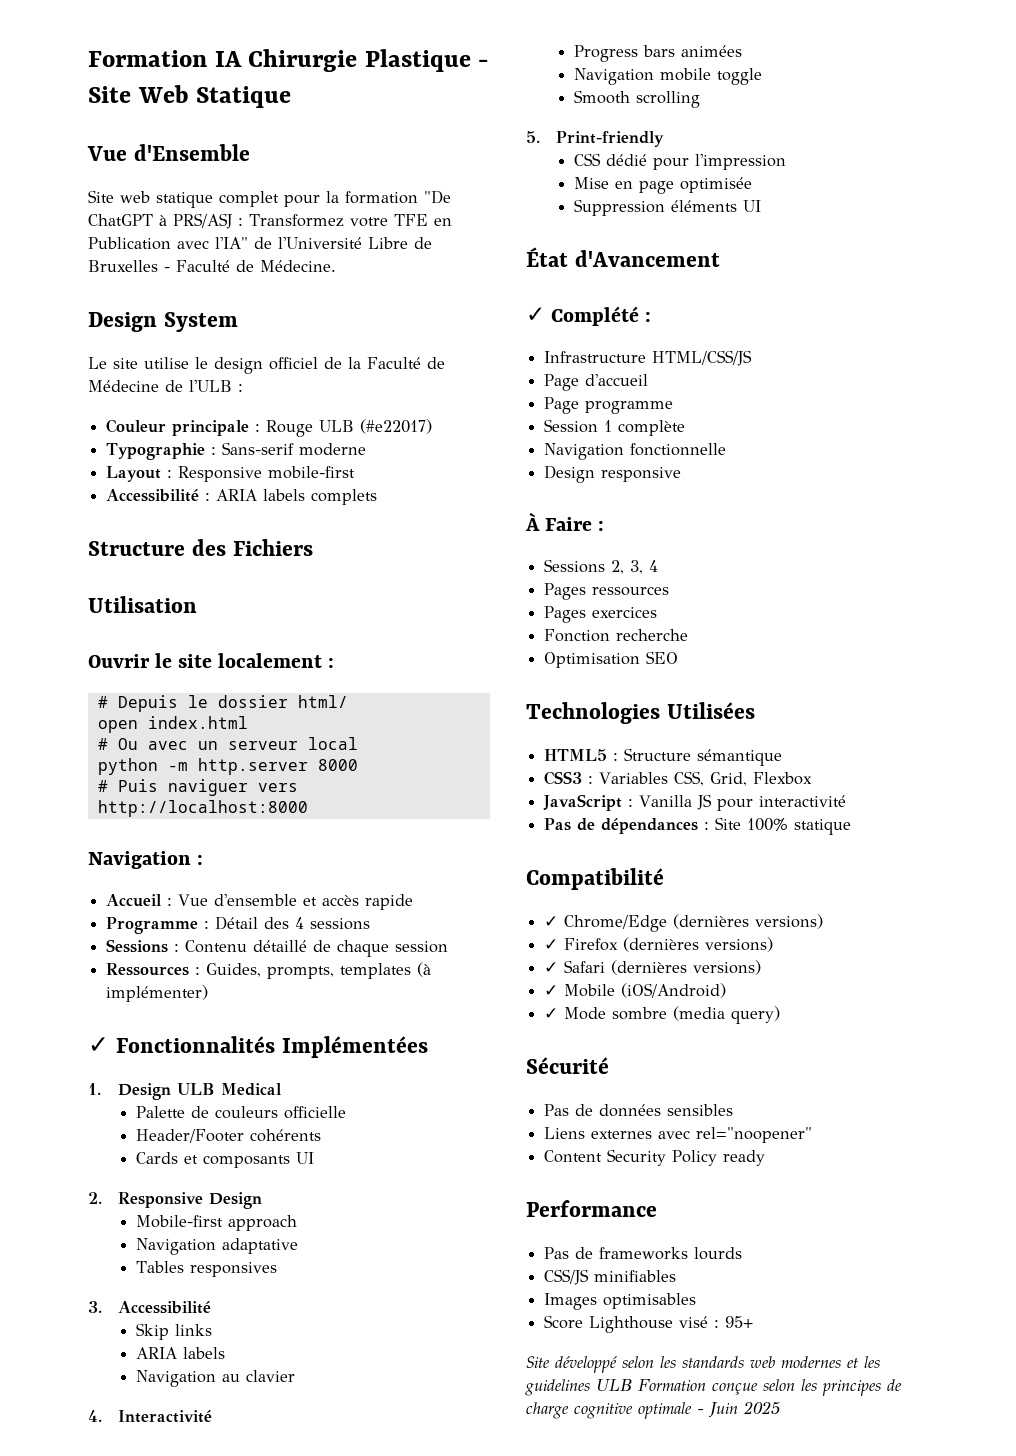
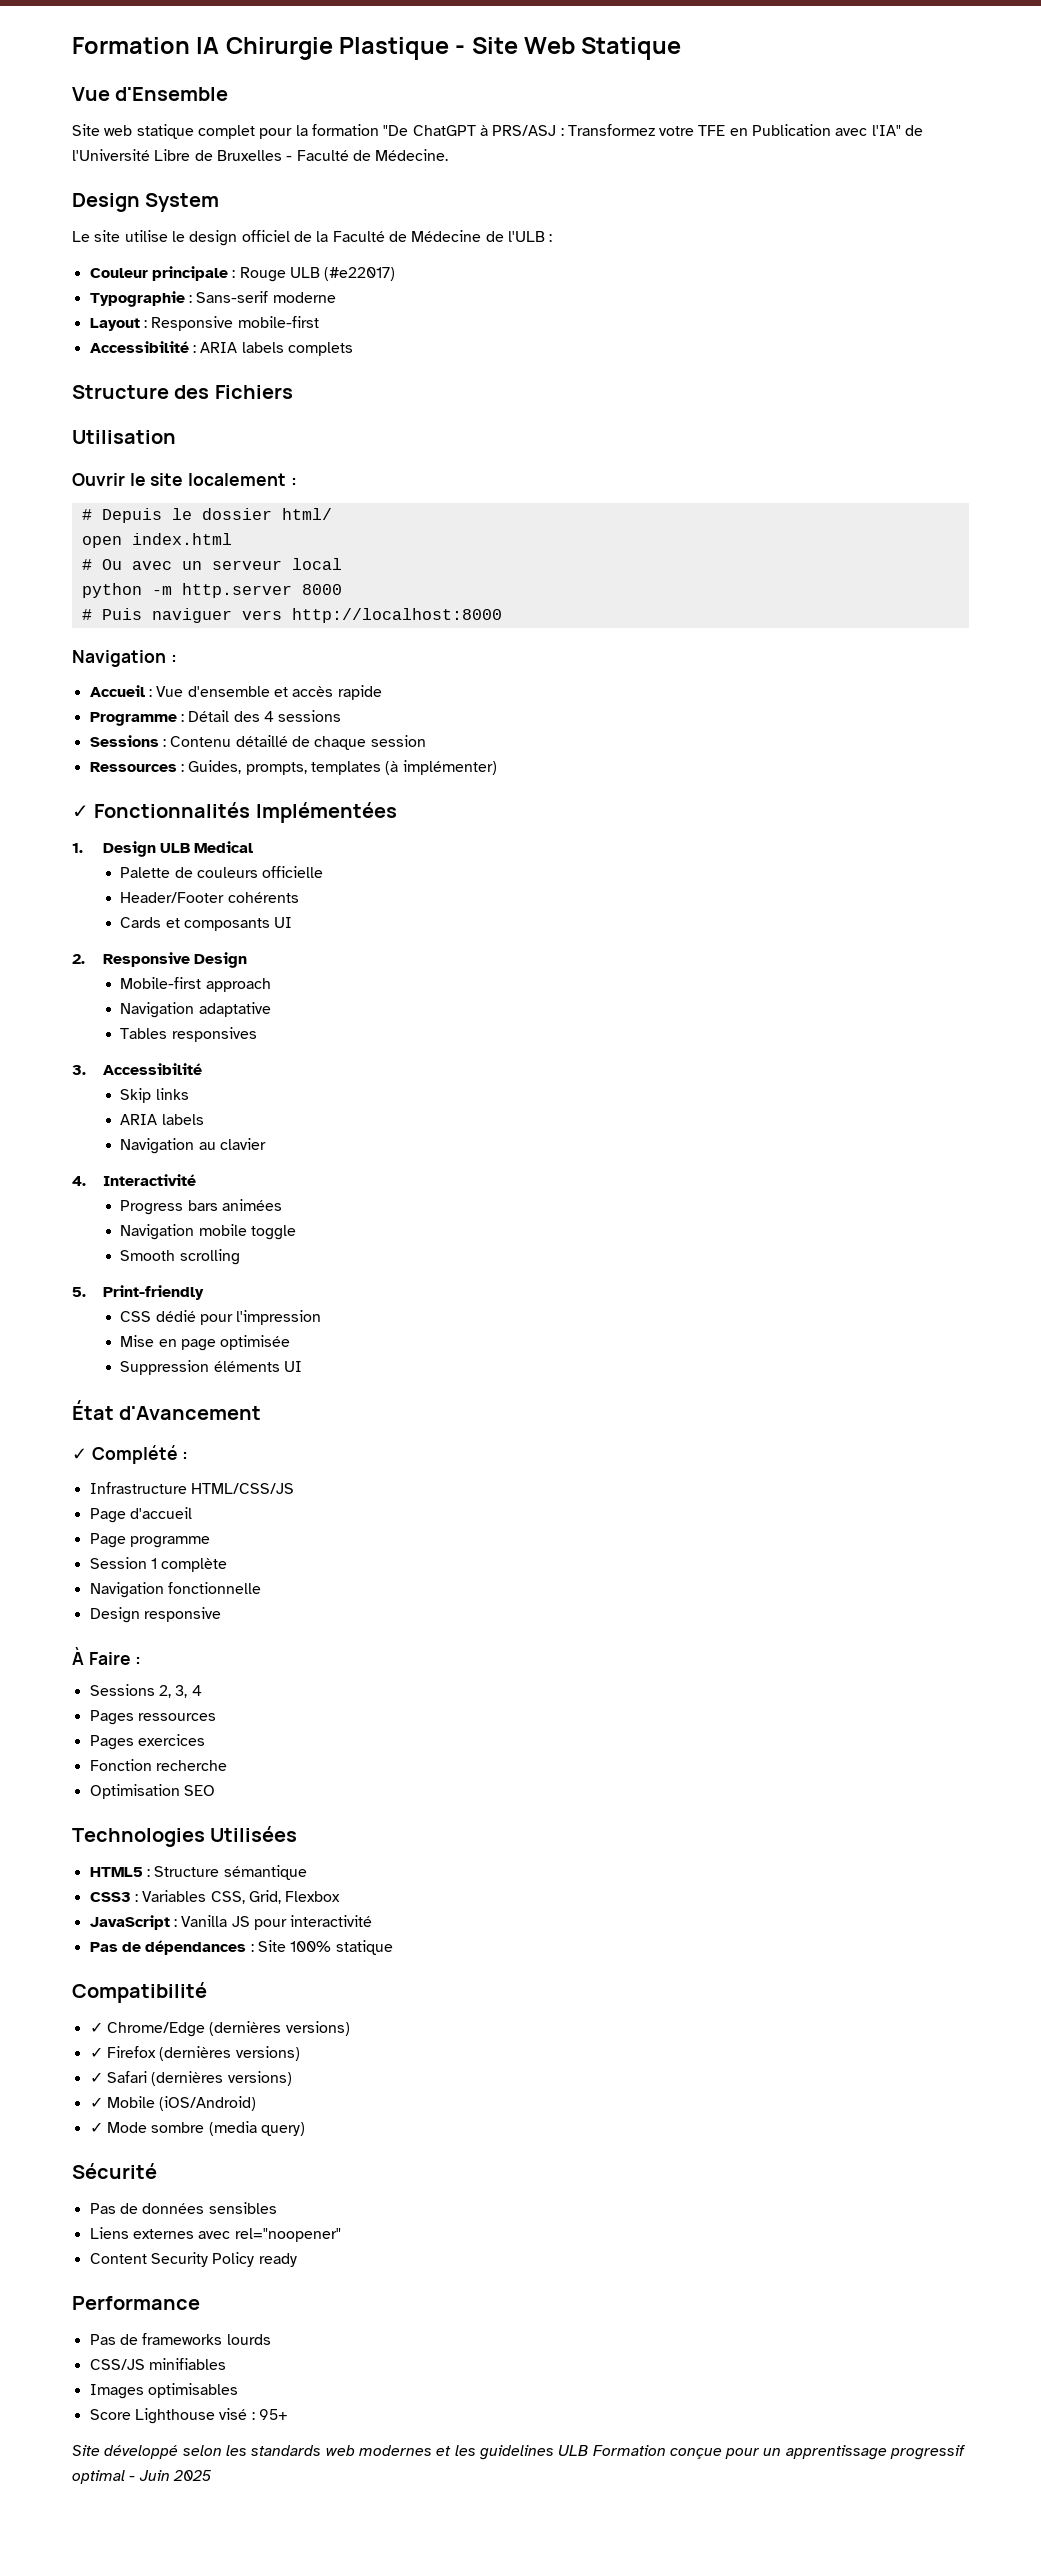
- Site développé selon les standards web modernes et les guidelines ULB Formation conçue selon les principes de charge cognitive optimale - Juin 2025
+ Site développé selon les standards web modernes et les guidelines ULB Formation conçue pour un apprentissage progressif optimal - Juin 2025

